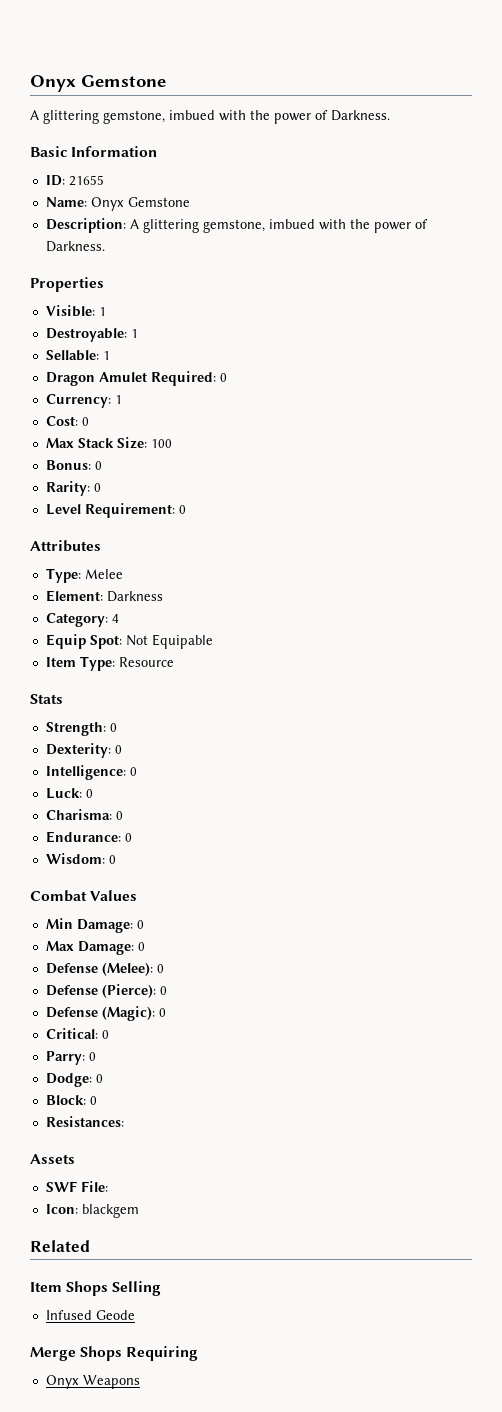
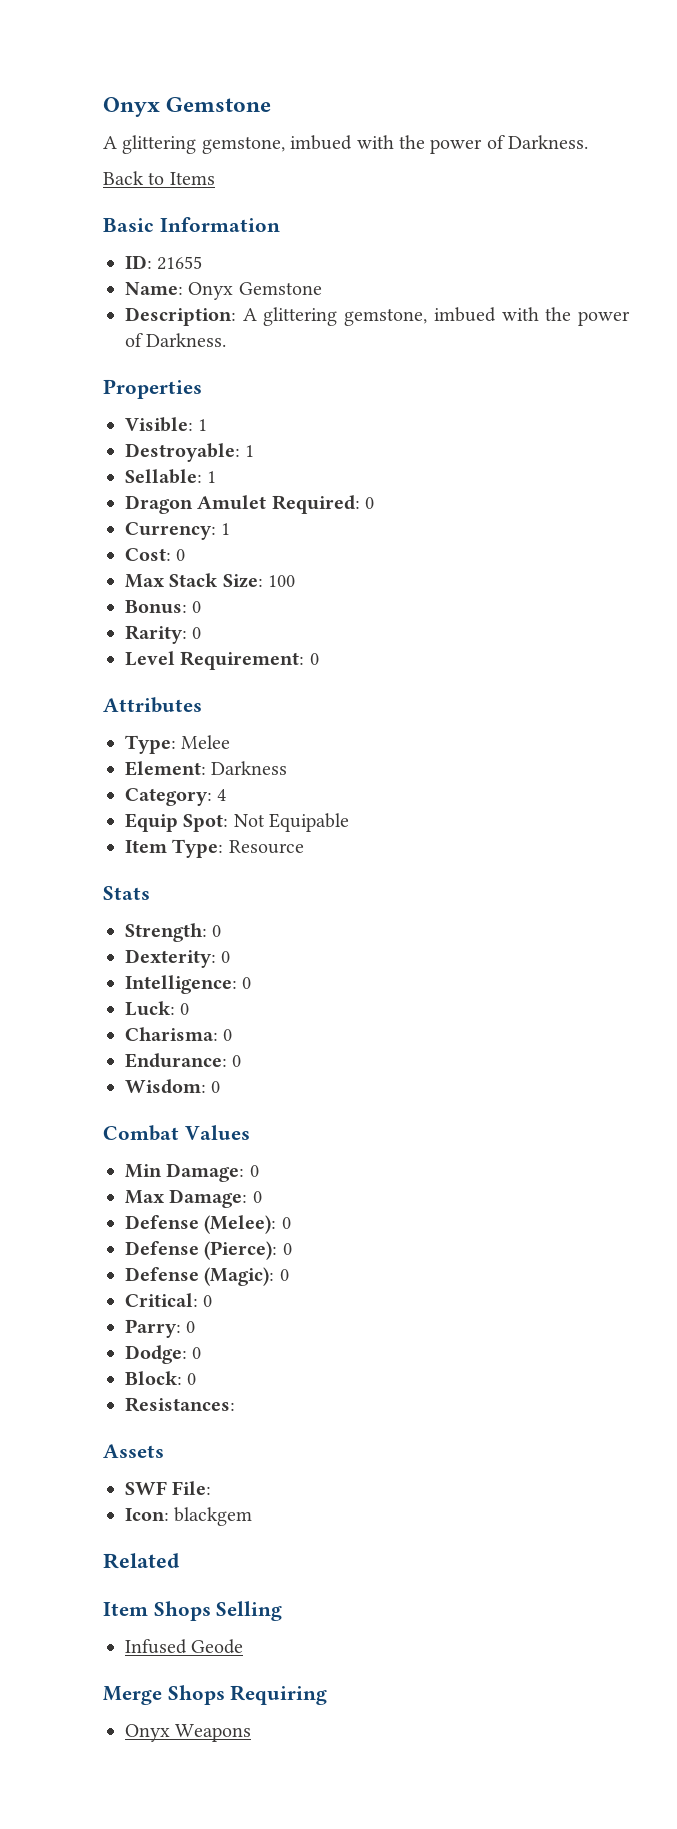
+ Back to Items

